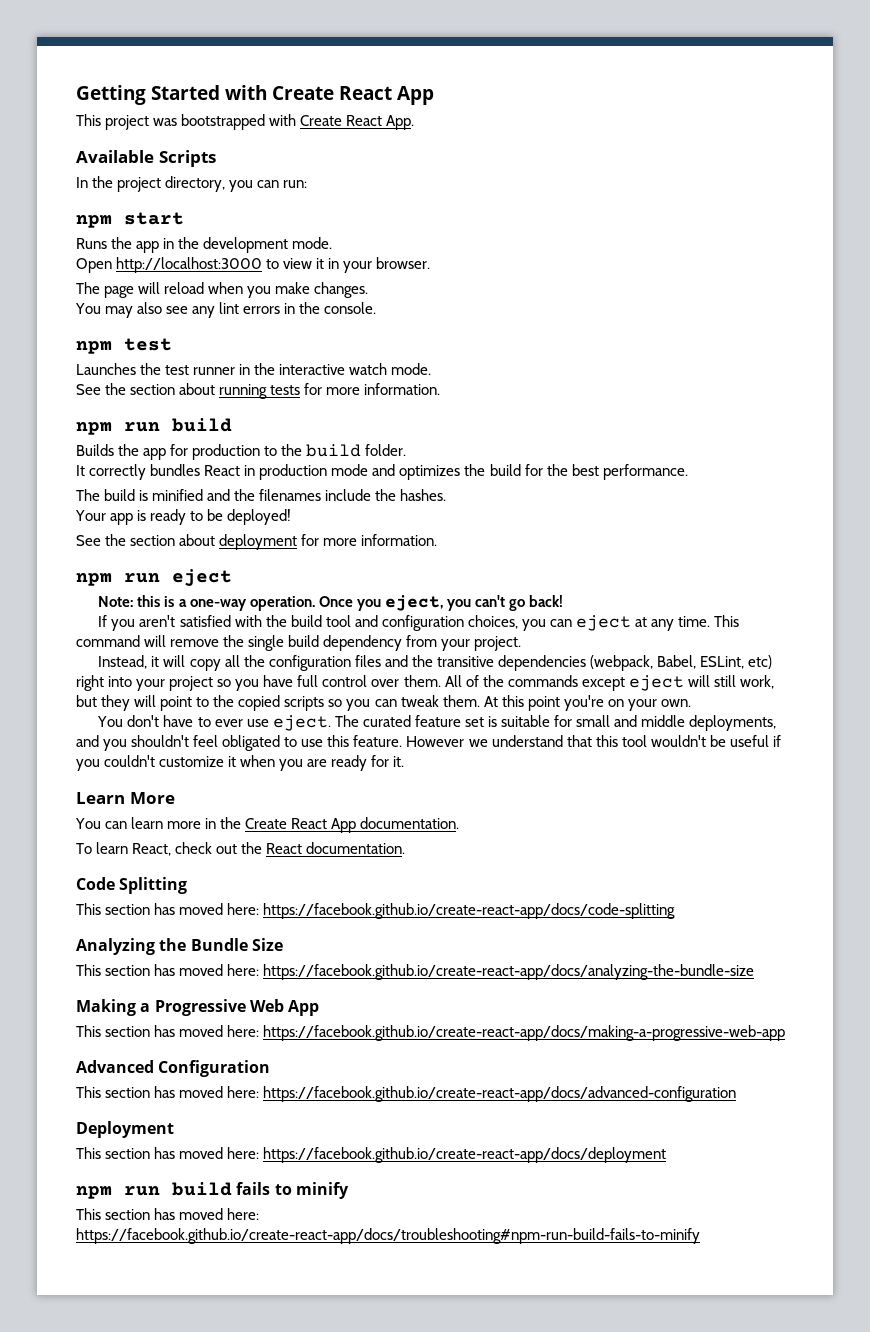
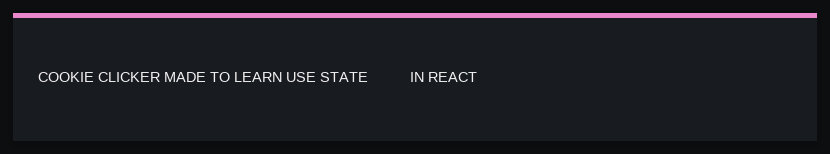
- Getting Started with Create React App
- This project was bootstrapped with Create React App.
- Available Scripts
- In the project directory, you can run:
- npm start
- Runs the app in the development mode.
- Open http://localhost:3000 to view it in your browser.
- The page will reload when you make changes.
- You may also see any lint errors in the console.
- npm test
- Launches the test runner in the interactive watch mode.
- See the section about running tests for more information.
- npm run build
- Builds the app for production to the build folder.
- It correctly bundles React in production mode and optimizes the build for the best performance.
- The build is minified and the filenames include the hashes.
- Your app is ready to be deployed!
- See the section about deployment for more information.
- npm run eject
- Note: this is a one-way operation. Once you eject, you can't go back!
- If you aren't satisfied with the build tool and configuration choices, you can eject at any time. This command will remove the single build dependency from your project.
- Instead, it will copy all the configuration files and the transitive dependencies (webpack, Babel, ESLint, etc) right into your project so you have full control over them. All of the commands except eject will still work, but they will point to the copied scripts so you can tweak them. At this point you're on your own.
- You don't have to ever use eject. The curated feature set is suitable for small and middle deployments, and you shouldn't feel obligated to use this feature. However we understand that this tool wouldn't be useful if you couldn't customize it when you are ready for it.
- Learn More
- You can learn more in the Create React App documentation.
- To learn React, check out the React documentation.
- Code Splitting
- This section has moved here: https://facebook.github.io/create-react-app/docs/code-splitting
- Analyzing the Bundle Size
- This section has moved here: https://facebook.github.io/create-react-app/docs/analyzing-the-bundle-size
- Making a Progressive Web App
- This section has moved here: https://facebook.github.io/create-react-app/docs/making-a-progressive-web-app
- Advanced Configuration
- This section has moved here: https://facebook.github.io/create-react-app/docs/advanced-configuration
- Deployment
- This section has moved here: https://facebook.github.io/create-react-app/docs/deployment
- npm run build fails to minify
- This section has moved here: https://facebook.github.io/create-react-app/docs/troubleshooting#npm-run-build-fails-to-minify
+ COOKIE CLICKER MADE TO LEARN USE STATE IN REACT

